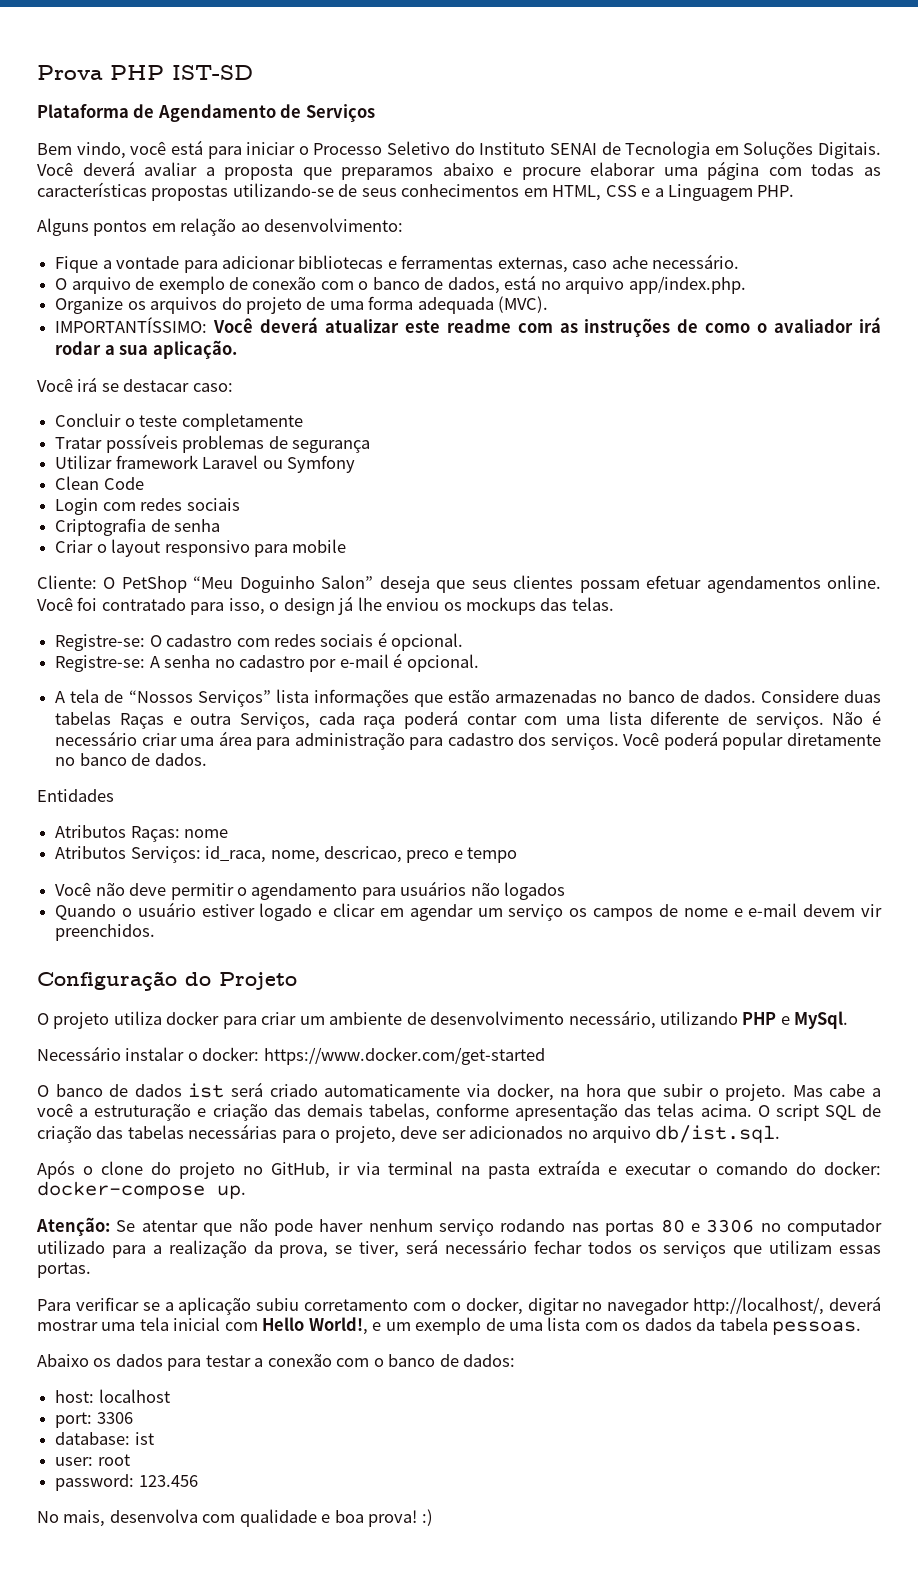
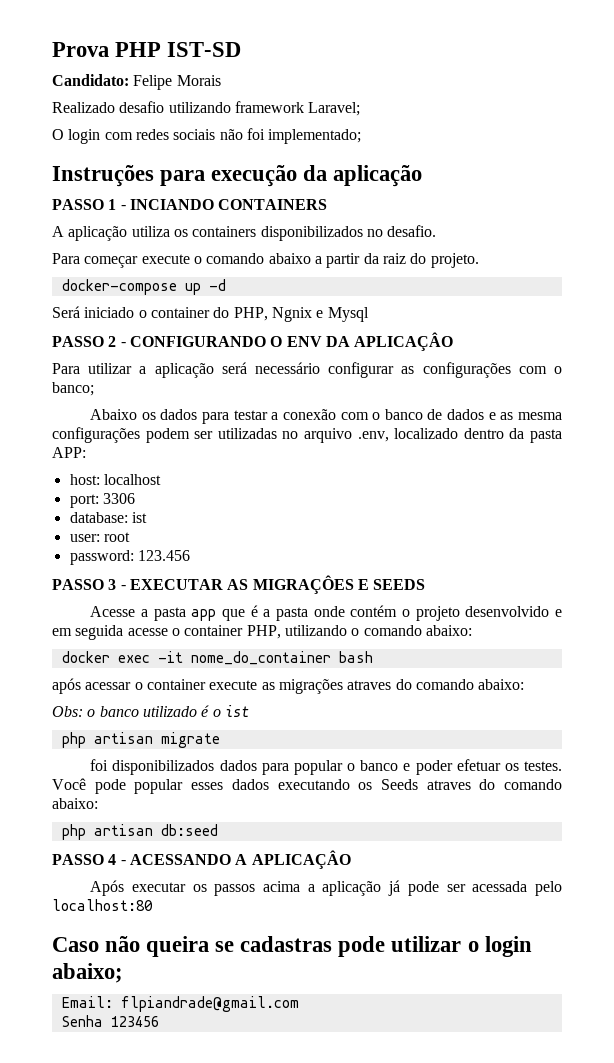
- Plataforma de Agendamento de Serviços
- Bem vindo, você está para iniciar o Processo Seletivo do Instituto SENAI de Tecnologia em Soluções Digitais. Você deverá avaliar a proposta que preparamos abaixo e procure elaborar uma página com todas as características propostas utilizando-se de seus conhecimentos em HTML, CSS e a Linguagem PHP.
- Alguns pontos em relação ao desenvolvimento:
- Fique a vontade para adicionar bibliotecas e ferramentas externas, caso ache necessário.
- O arquivo de exemplo de conexão com o banco de dados, está no arquivo app/index.php.
- Organize os arquivos do projeto de uma forma adequada (MVC).
- IMPORTANTÍSSIMO: Você deverá atualizar este readme com as instruções de como o avaliador irá rodar a sua aplicação.
- Você irá se destacar caso:
- Concluir o teste completamente
- Tratar possíveis problemas de segurança
- Utilizar framework Laravel ou Symfony
- Clean Code
- Login com redes sociais
- Criptografia de senha
- Criar o layout responsivo para mobile
- Cliente: O PetShop “Meu Doguinho Salon” deseja que seus clientes possam efetuar agendamentos online. Você foi contratado para isso, o design já lhe enviou os mockups das telas.
- Registre-se: O cadastro com redes sociais é opcional.
- Registre-se: A senha no cadastro por e-mail é opcional.
- A tela de “Nossos Serviços” lista informações que estão armazenadas no banco de dados. Considere duas tabelas Raças e outra Serviços, cada raça poderá contar com uma lista diferente de serviços. Não é necessário criar uma área para administração para cadastro dos serviços. Você poderá popular diretamente no banco de dados.
- Entidades
- Atributos Raças: nome
- Atributos Serviços: id_raca, nome, descricao, preco e tempo
- Você não deve permitir o agendamento para usuários não logados
- Quando o usuário estiver logado e clicar em agendar um serviço os campos de nome e e-mail devem vir preenchidos.
- Configuração do Projeto
- O projeto utiliza docker para criar um ambiente de desenvolvimento necessário, utilizando PHP e MySql.
- Necessário instalar o docker: https://www.docker.com/get-started
- O banco de dados ist será criado automaticamente via docker, na hora que subir o projeto. Mas cabe a você a estruturação e criação das demais tabelas, conforme apresentação das telas acima. O script SQL de criação das tabelas necessárias para o projeto, deve ser adicionados no arquivo db/ist.sql.
- Após o clone do projeto no GitHub, ir via terminal na pasta extraída e executar o comando do docker: docker-compose up.
- Atenção: Se atentar que não pode haver nenhum serviço rodando nas portas 80 e 3306 no computador utilizado para a realização da prova, se tiver, será necessário fechar todos os serviços que utilizam essas portas.
- Para verificar se a aplicação subiu corretamento com o docker, digitar no navegador http://localhost/, deverá mostrar uma tela inicial com Hello World!, e um exemplo de uma lista com os dados da tabela pessoas.
+ Candidato: Felipe Morais
+ Realizado desafio utilizando framework Laravel;
+ O login com redes sociais não foi implementado;
+ Instruções para execução da aplicação
+ PASSO 1 - INCIANDO CONTAINERS
+ A aplicação utiliza os containers disponibilizados no desafio.
+ Para começar execute o comando abaixo a partir da raiz do projeto.
+ docker-compose up -d
+ Será iniciado o container do PHP, Ngnix e Mysql
+ PASSO 2 - CONFIGURANDO O ENV DA APLICAÇÂO
+ Para utilizar a aplicação será necessário configurar as configurações com o banco;
- Abaixo os dados para testar a conexão com o banco de dados:
+ Abaixo os dados para testar a conexão com o banco de dados e as mesma configurações podem ser utilizadas no arquivo .env, localizado dentro da pasta APP:
- No mais, desenvolva com qualidade e boa prova! :)
+ PASSO 3 - EXECUTAR AS MIGRAÇÔES E SEEDS
+ Acesse a pasta app que é a pasta onde contém o projeto desenvolvido e em seguida acesse o container PHP, utilizando o comando abaixo:
+ docker exec -it nome_do_container bash
+ após acessar o container execute as migrações atraves do comando abaixo:
+ Obs: o banco utilizado é o ist
+ php artisan migrate
+ foi disponibilizados dados para popular o banco e poder efetuar os testes. Você pode popular esses dados executando os Seeds atraves do comando abaixo:
+ php artisan db:seed
+ PASSO 4 - ACESSANDO A APLICAÇÂO
+ Após executar os passos acima a aplicação já pode ser acessada pelo localhost:80
+ Caso não queira se cadastras pode utilizar o login abaixo;
+ Email: flpiandrade@gmail.com
+ Senha 123456

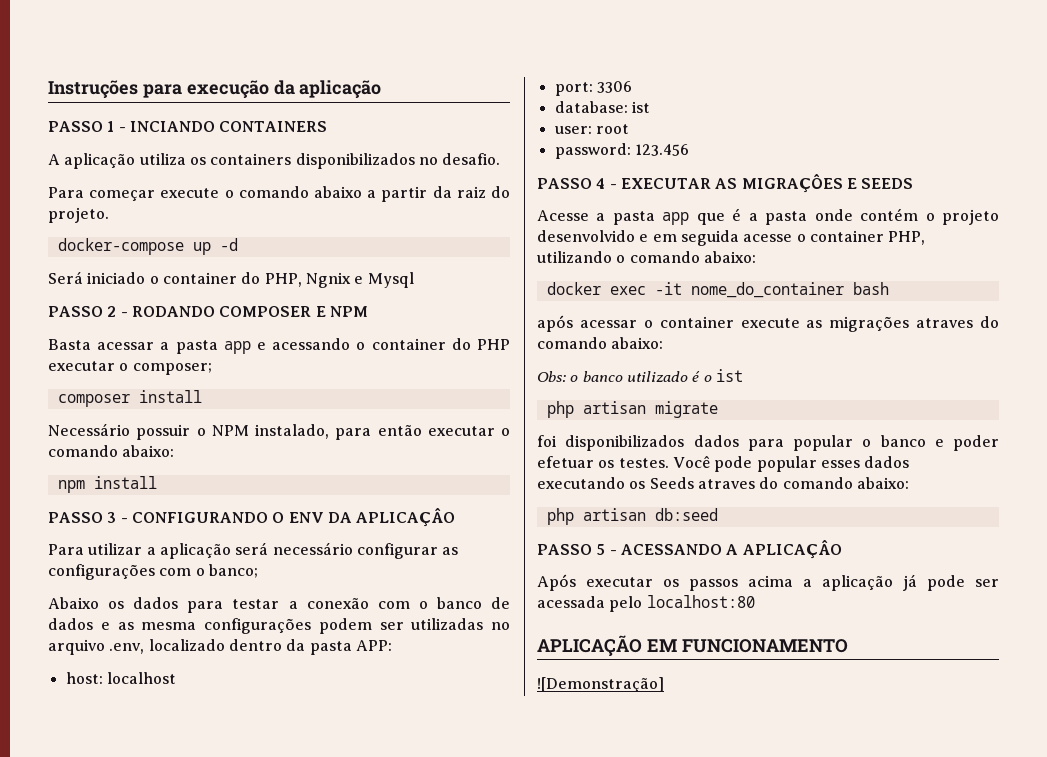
- Prova PHP IST-SD
- Candidato: Felipe Morais
- Realizado desafio utilizando framework Laravel;
- O login com redes sociais não foi implementado;
- PASSO 2 - CONFIGURANDO O ENV DA APLICAÇÂO
+ PASSO 2 - RODANDO COMPOSER E NPM
+ Basta acessar a pasta app e acessando o container do PHP executar o composer;
+ composer install
+ Necessário possuir o NPM instalado, para então executar o comando abaixo:
+ npm install
+ PASSO 3 - CONFIGURANDO O ENV DA APLICAÇÂO
- PASSO 3 - EXECUTAR AS MIGRAÇÔES E SEEDS
+ PASSO 4 - EXECUTAR AS MIGRAÇÔES E SEEDS
- PASSO 4 - ACESSANDO A APLICAÇÂO
+ PASSO 5 - ACESSANDO A APLICAÇÂO
- Caso não queira se cadastras pode utilizar o login abaixo;
- Email: flpiandrade@gmail.com
- Senha 123456
+ APLICAÇÃO EM FUNCIONAMENTO
+ ![Demonstração]

